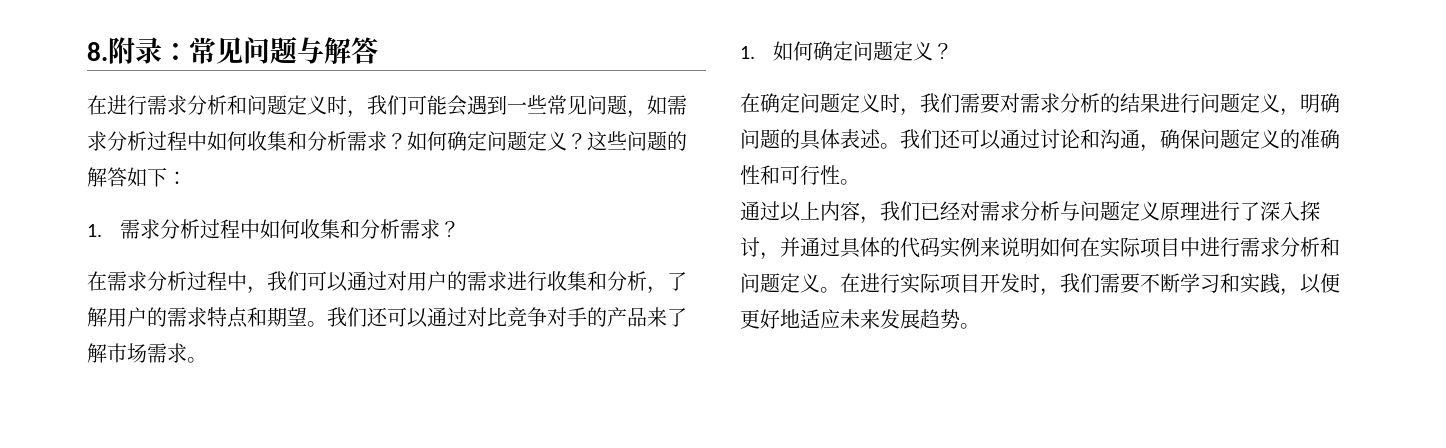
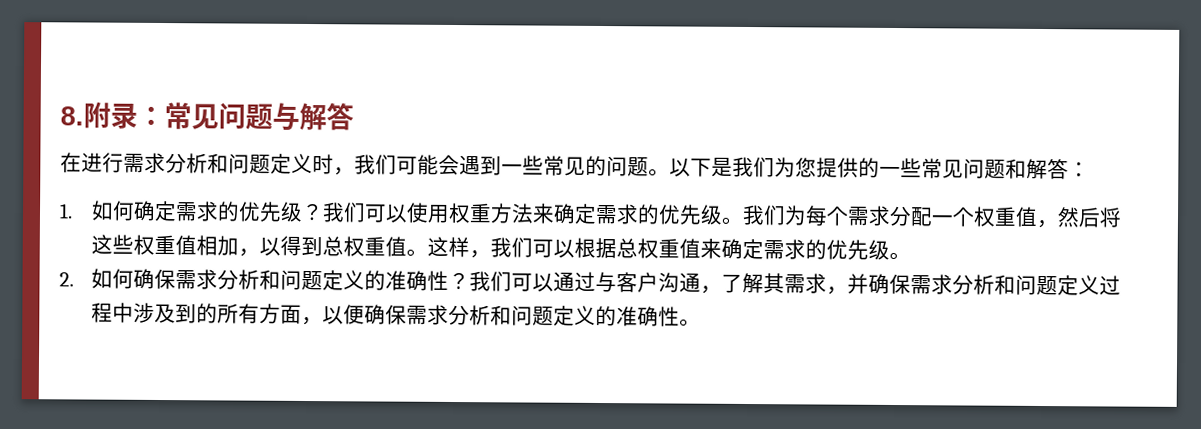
- 在进行需求分析和问题定义时，我们可能会遇到一些常见问题，如需求分析过程中如何收集和分析需求？如何确定问题定义？这些问题的解答如下：
- 1.需求分析过程中如何收集和分析需求？
- 在需求分析过程中，我们可以通过对用户的需求进行收集和分析，了解用户的需求特点和期望。我们还可以通过对比竞争对手的产品来了解市场需求。
- 1.如何确定问题定义？
- 在确定问题定义时，我们需要对需求分析的结果进行问题定义，明确问题的具体表述。我们还可以通过讨论和沟通，确保问题定义的准确性和可行性。
- 通过以上内容，我们已经对需求分析与问题定义原理进行了深入探讨，并通过具体的代码实例来说明如何在实际项目中进行需求分析和问题定义。在进行实际项目开发时，我们需要不断学习和实践，以便更好地适应未来发展趋势。
+ 在进行需求分析和问题定义时，我们可能会遇到一些常见的问题。以下是我们为您提供的一些常见问题和解答：
+ 1.如何确定需求的优先级？我们可以使用权重方法来确定需求的优先级。我们为每个需求分配一个权重值，然后将这些权重值相加，以得到总权重值。这样，我们可以根据总权重值来确定需求的优先级。
+ 2.如何确保需求分析和问题定义的准确性？我们可以通过与客户沟通，了解其需求，并确保需求分析和问题定义过程中涉及到的所有方面，以便确保需求分析和问题定义的准确性。

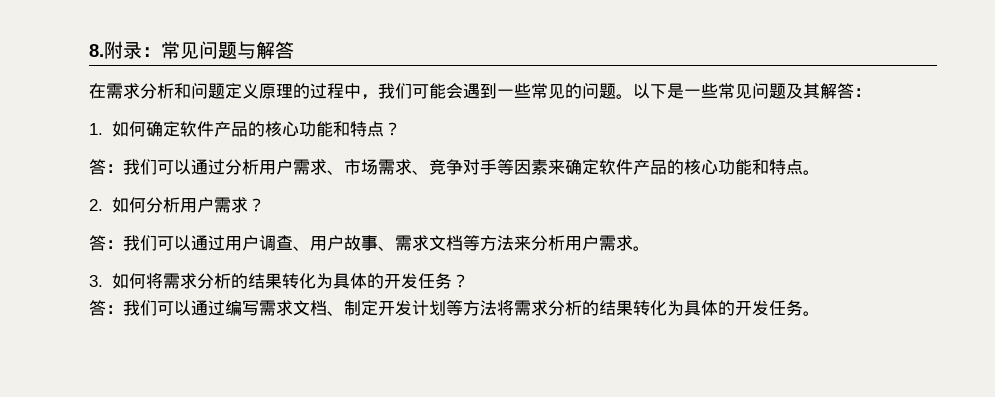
- 在进行需求分析和问题定义时，我们可能会遇到一些常见的问题。
+ 在需求分析和问题定义原理的过程中，我们可能会遇到一些常见的问题。
- 以下是我们为您提供的一些常见问题和解答：
+ 以下是一些常见问题及其解答：
- 1.如何确定需求的优先级？我们可以使用权重方法来确定需求的优先级。我们为每个需求分配一个权重值，然后将这些权重值相加，以得到总权重值。这样，我们可以根据总权重值来确定需求的优先级。
- 2.如何确保需求分析和问题定义的准确性？我们可以通过与客户沟通，了解其需求，并确保需求分析和问题定义过程中涉及到的所有方面，以便确保需求分析和问题定义的准确性。
+ 1.如何确定软件产品的核心功能和特点？
+ 答：我们可以通过分析用户需求、市场需求、竞争对手等因素来确定软件产品的核心功能和特点。
+ 2.如何分析用户需求？
+ 答：我们可以通过用户调查、用户故事、需求文档等方法来分析用户需求。
+ 3.如何将需求分析的结果转化为具体的开发任务？
+ 答：我们可以通过编写需求文档、制定开发计划等方法将需求分析的结果转化为具体的开发任务。

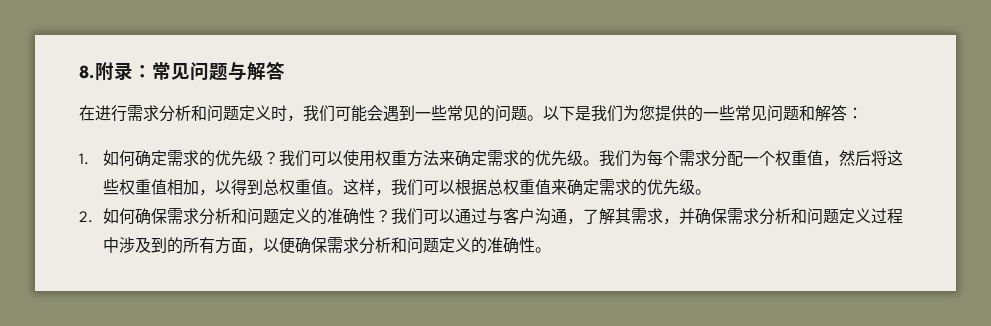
- 在需求分析和问题定义原理的过程中，我们可能会遇到一些常见的问题。
+ 在进行需求分析和问题定义时，我们可能会遇到一些常见的问题。
- 以下是一些常见问题及其解答：
+ 以下是我们为您提供的一些常见问题和解答：
- 1.如何确定软件产品的核心功能和特点？
- 答：我们可以通过分析用户需求、市场需求、竞争对手等因素来确定软件产品的核心功能和特点。
- 2.如何分析用户需求？
- 答：我们可以通过用户调查、用户故事、需求文档等方法来分析用户需求。
- 3.如何将需求分析的结果转化为具体的开发任务？
- 答：我们可以通过编写需求文档、制定开发计划等方法将需求分析的结果转化为具体的开发任务。
+ 1.如何确定需求的优先级？我们可以使用权重方法来确定需求的优先级。我们为每个需求分配一个权重值，然后将这些权重值相加，以得到总权重值。这样，我们可以根据总权重值来确定需求的优先级。
+ 2.如何确保需求分析和问题定义的准确性？我们可以通过与客户沟通，了解其需求，并确保需求分析和问题定义过程中涉及到的所有方面，以便确保需求分析和问题定义的准确性。

